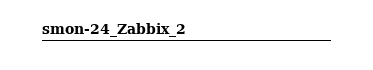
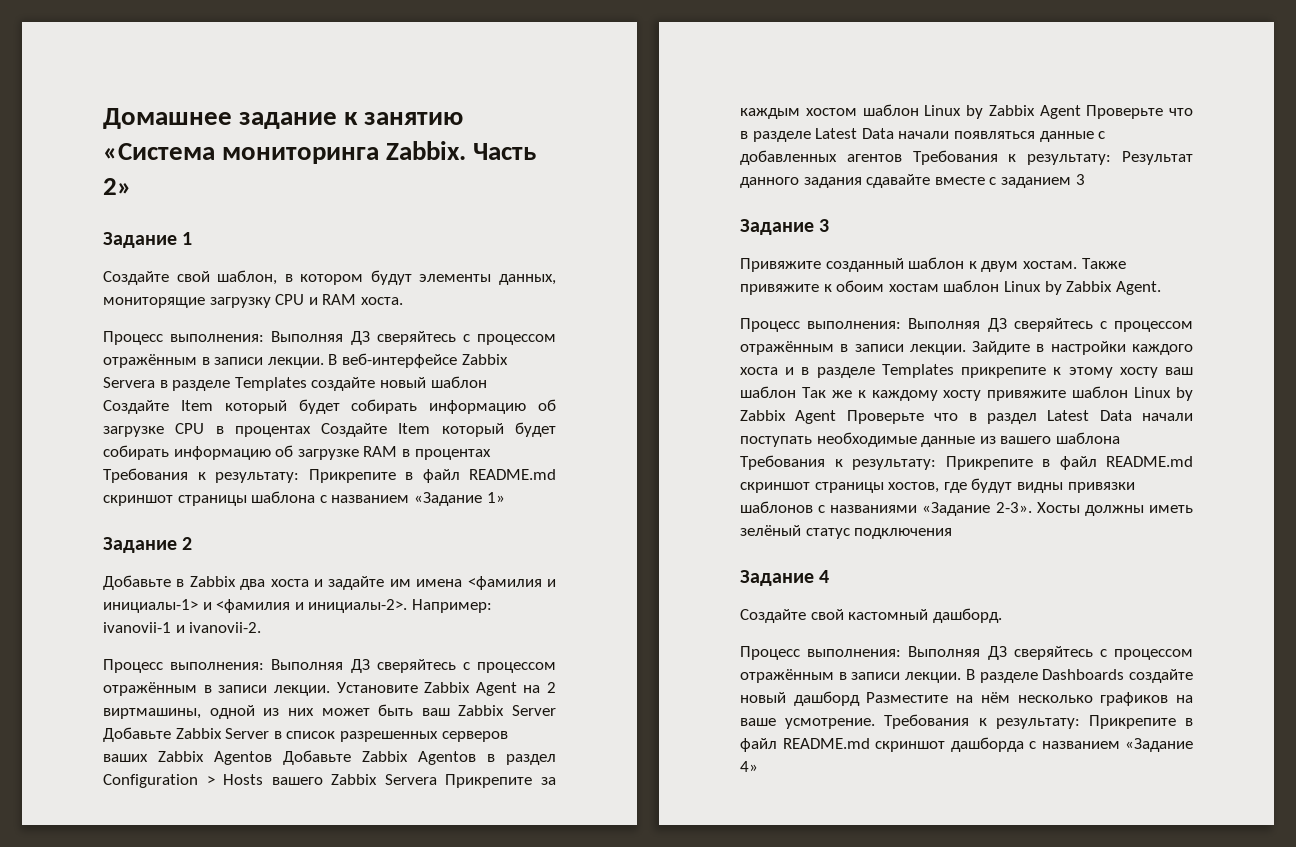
- smon-24_Zabbix_2
+ Домашнее задание к занятию «Система мониторинга Zabbix. Часть 2»
+ Задание 1
+ Создайте свой шаблон, в котором будут элементы данных, мониторящие загрузку CPU и RAM хоста.
+ Процесс выполнения: Выполняя ДЗ сверяйтесь с процессом отражённым в записи лекции. В веб-интерфейсе Zabbix Servera в разделе Templates создайте новый шаблон Создайте Item который будет собирать информацию об загрузке CPU в процентах Создайте Item который будет собирать информацию об загрузке RAM в процентах Требования к результату: Прикрепите в файл README.md скриншот страницы шаблона с названием «Задание 1»
+ Задание 2
+ Добавьте в Zabbix два хоста и задайте им имена <фамилия и инициалы-1> и <фамилия и инициалы-2>. Например: ivanovii-1 и ivanovii-2.
+ Процесс выполнения: Выполняя ДЗ сверяйтесь с процессом отражённым в записи лекции. Установите Zabbix Agent на 2 виртмашины, одной из них может быть ваш Zabbix Server Добавьте Zabbix Server в список разрешенных серверов ваших Zabbix Agentов Добавьте Zabbix Agentов в раздел Configuration > Hosts вашего Zabbix Servera Прикрепите за каждым хостом шаблон Linux by Zabbix Agent Проверьте что в разделе Latest Data начали появляться данные с добавленных агентов Требования к результату: Результат данного задания сдавайте вместе с заданием 3
+ Задание 3
+ Привяжите созданный шаблон к двум хостам. Также привяжите к обоим хостам шаблон Linux by Zabbix Agent.
+ Процесс выполнения: Выполняя ДЗ сверяйтесь с процессом отражённым в записи лекции. Зайдите в настройки каждого хоста и в разделе Templates прикрепите к этому хосту ваш шаблон Так же к каждому хосту привяжите шаблон Linux by Zabbix Agent Проверьте что в раздел Latest Data начали поступать необходимые данные из вашего шаблона Требования к результату: Прикрепите в файл README.md скриншот страницы хостов, где будут видны привязки шаблонов с названиями «Задание 2-3». Хосты должны иметь зелёный статус подключения
+ Задание 4
+ Создайте свой кастомный дашборд.
+ Процесс выполнения: Выполняя ДЗ сверяйтесь с процессом отражённым в записи лекции. В разделе Dashboards создайте новый дашборд Разместите на нём несколько графиков на ваше усмотрение. Требования к результату: Прикрепите в файл README.md скриншот дашборда с названием «Задание 4»

